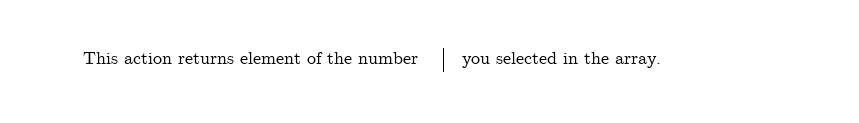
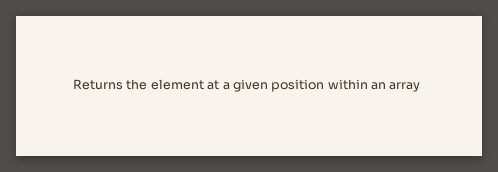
- This action returns element of the number you selected in the array.
+ Returns the element at a given position within an array

